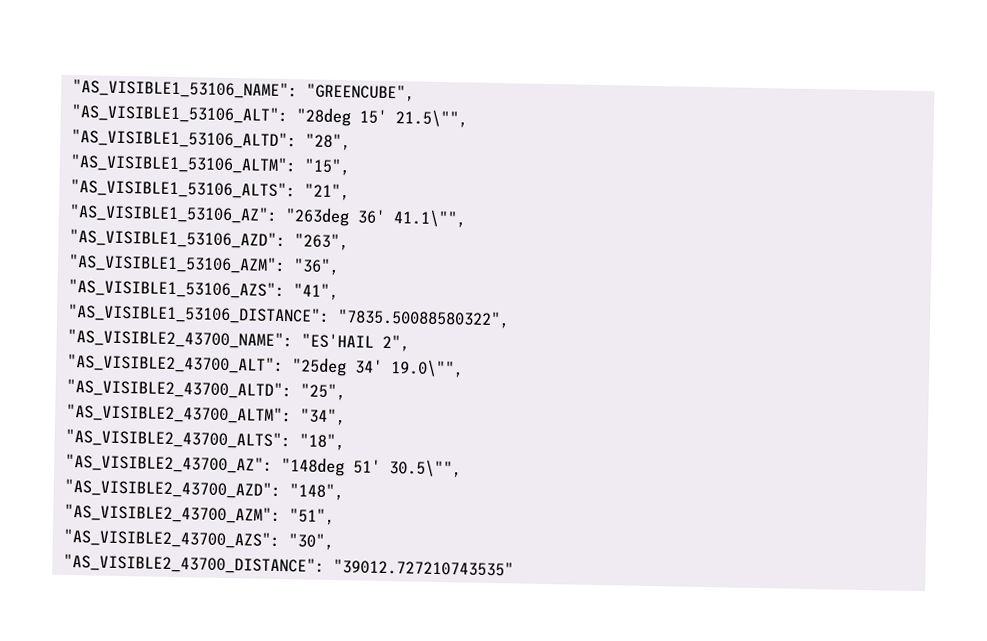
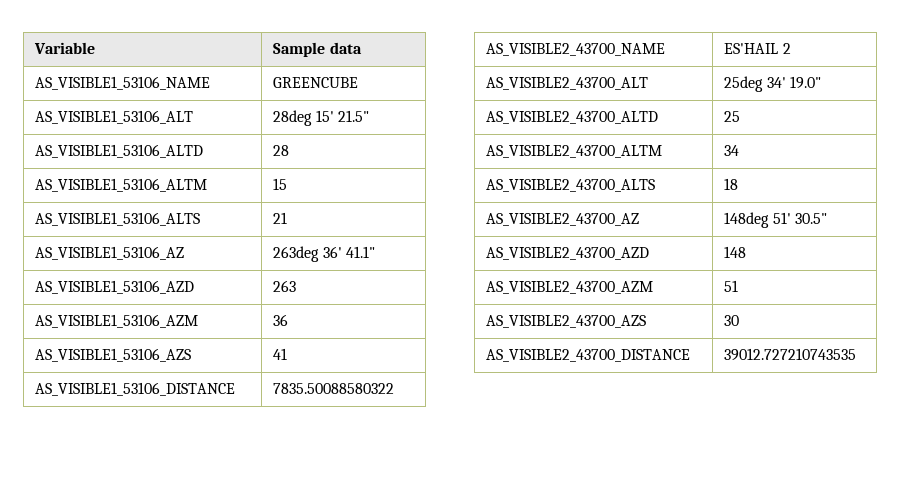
- "AS_VISIBLE1_53106_NAME": "GREENCUBE",
- "AS_VISIBLE1_53106_ALT": "28deg 15' 21.5\"",
- "AS_VISIBLE1_53106_ALTD": "28",
- "AS_VISIBLE1_53106_ALTM": "15",
- "AS_VISIBLE1_53106_ALTS": "21",
- "AS_VISIBLE1_53106_AZ": "263deg 36' 41.1\"",
- "AS_VISIBLE1_53106_AZD": "263",
- "AS_VISIBLE1_53106_AZM": "36",
- "AS_VISIBLE1_53106_AZS": "41",
- "AS_VISIBLE1_53106_DISTANCE": "7835.50088580322",
- "AS_VISIBLE2_43700_NAME": "ES'HAIL 2",
- "AS_VISIBLE2_43700_ALT": "25deg 34' 19.0\"",
- "AS_VISIBLE2_43700_ALTD": "25",
- "AS_VISIBLE2_43700_ALTM": "34",
- "AS_VISIBLE2_43700_ALTS": "18",
- "AS_VISIBLE2_43700_AZ": "148deg 51' 30.5\"",
- "AS_VISIBLE2_43700_AZD": "148",
- "AS_VISIBLE2_43700_AZM": "51",
- "AS_VISIBLE2_43700_AZS": "30",
- "AS_VISIBLE2_43700_DISTANCE": "39012.727210743535"
+ Variable | Sample data
+ AS_VISIBLE1_53106_NAME | GREENCUBE
+ AS_VISIBLE1_53106_ALT | 28deg 15' 21.5"
+ AS_VISIBLE1_53106_ALTD | 28
+ AS_VISIBLE1_53106_ALTM | 15
+ AS_VISIBLE1_53106_ALTS | 21
+ AS_VISIBLE1_53106_AZ | 263deg 36' 41.1"
+ AS_VISIBLE1_53106_AZD | 263
+ AS_VISIBLE1_53106_AZM | 36
+ AS_VISIBLE1_53106_AZS | 41
+ AS_VISIBLE1_53106_DISTANCE | 7835.50088580322
+ AS_VISIBLE2_43700_NAME | ES'HAIL 2
+ AS_VISIBLE2_43700_ALT | 25deg 34' 19.0"
+ AS_VISIBLE2_43700_ALTD | 25
+ AS_VISIBLE2_43700_ALTM | 34
+ AS_VISIBLE2_43700_ALTS | 18
+ AS_VISIBLE2_43700_AZ | 148deg 51' 30.5"
+ AS_VISIBLE2_43700_AZD | 148
+ AS_VISIBLE2_43700_AZM | 51
+ AS_VISIBLE2_43700_AZS | 30
+ AS_VISIBLE2_43700_DISTANCE | 39012.727210743535

